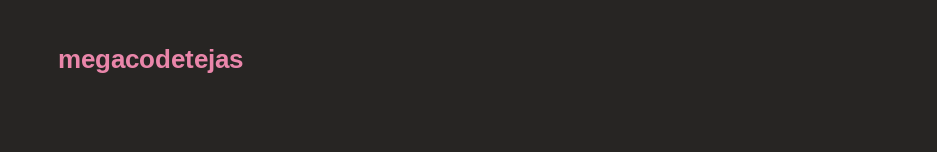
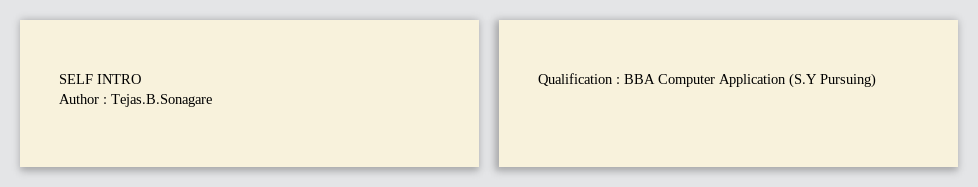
- megacodetejas
+ SELF INTRO
+ Author : Tejas.B.Sonagare
+ Qualification : BBA Computer Application (S.Y Pursuing)

